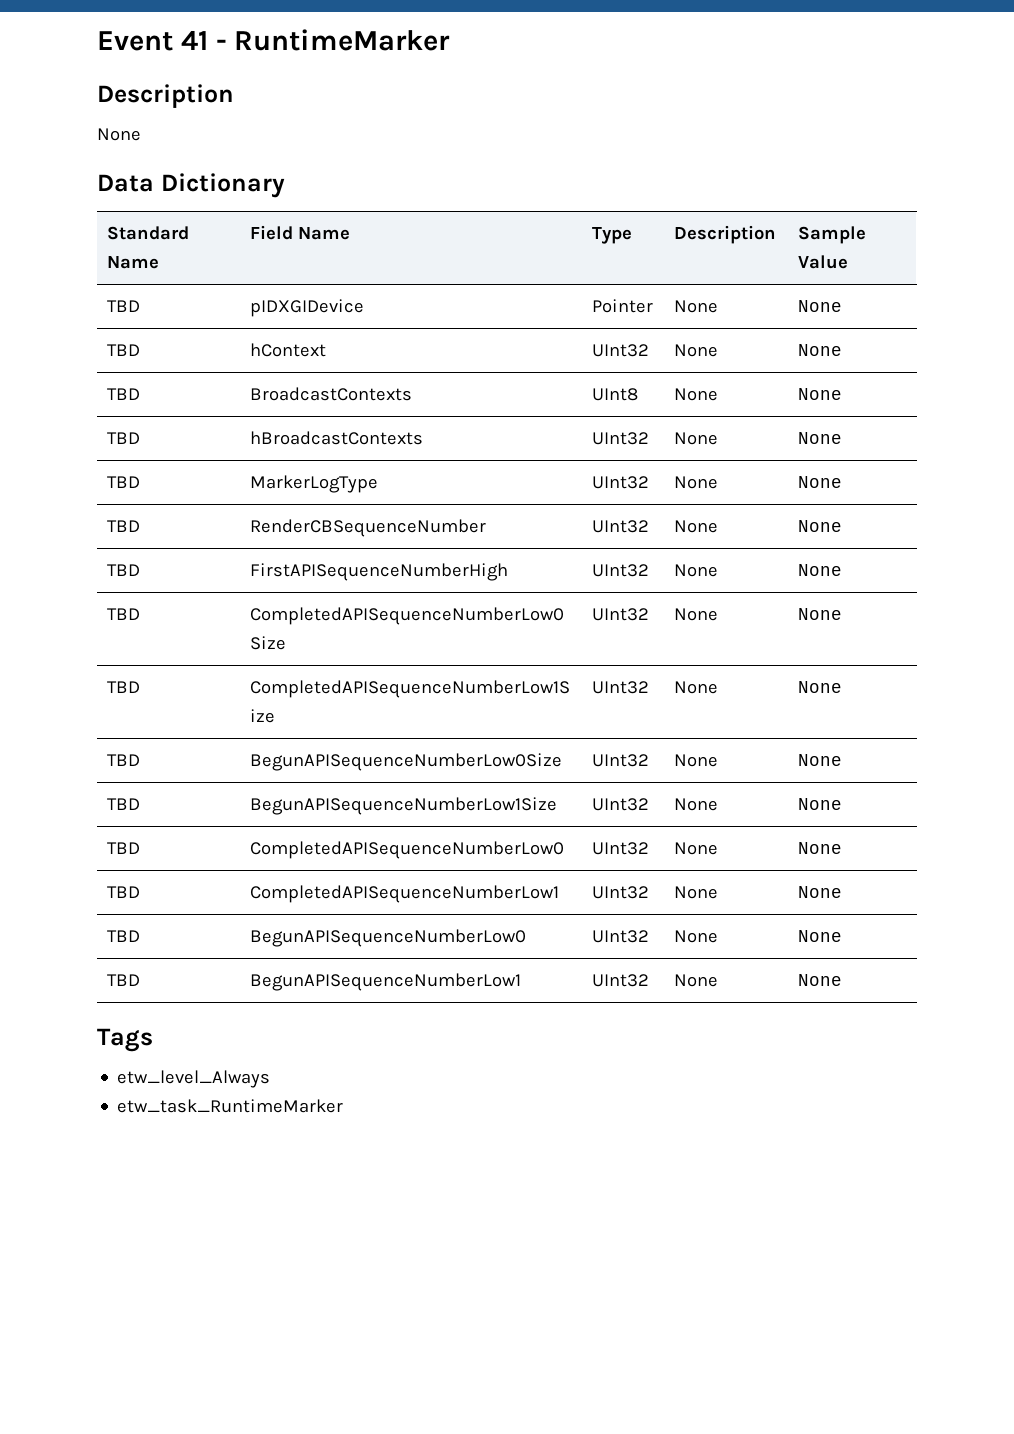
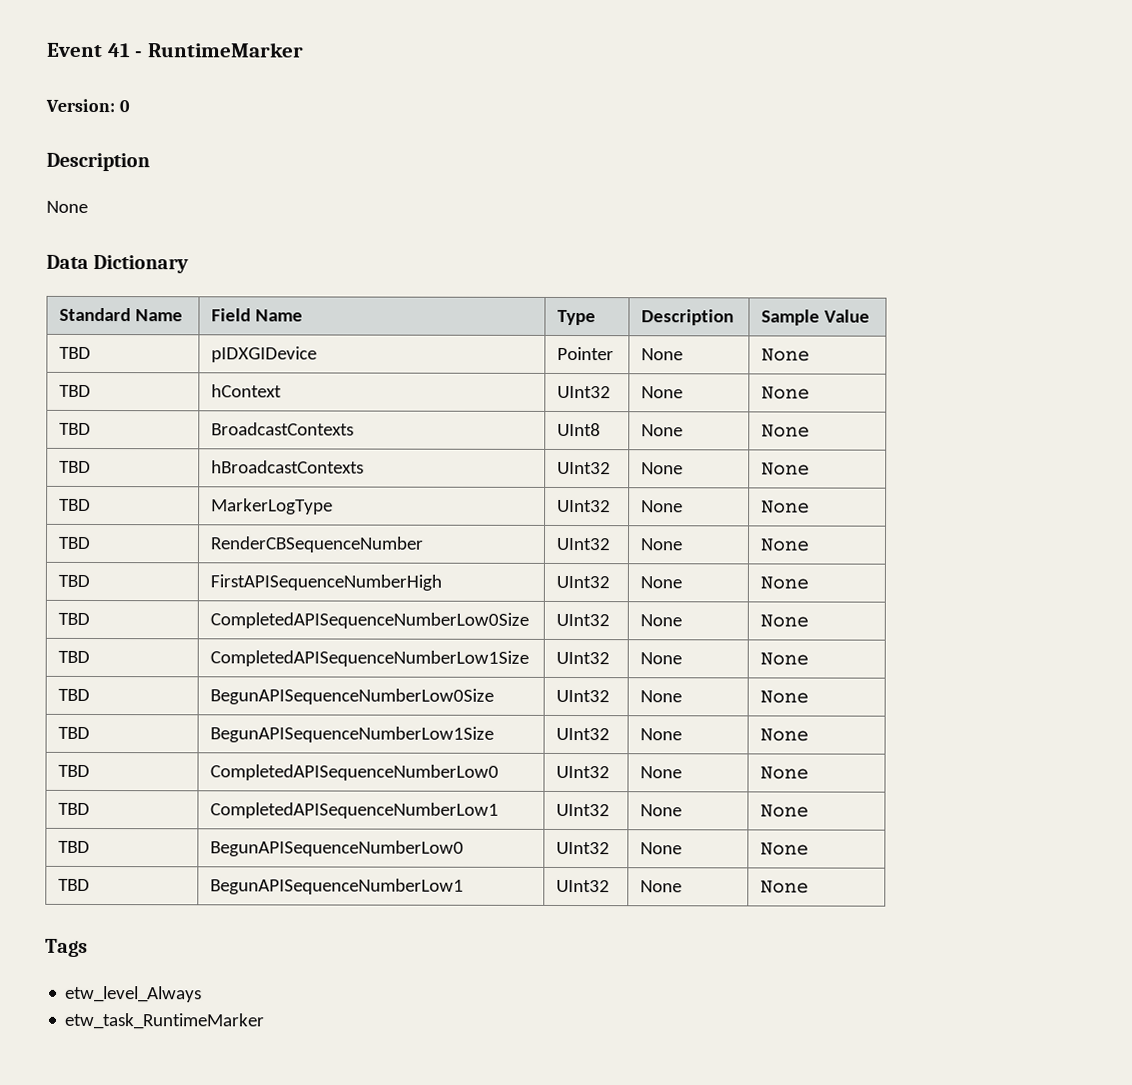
+ Version: 0

